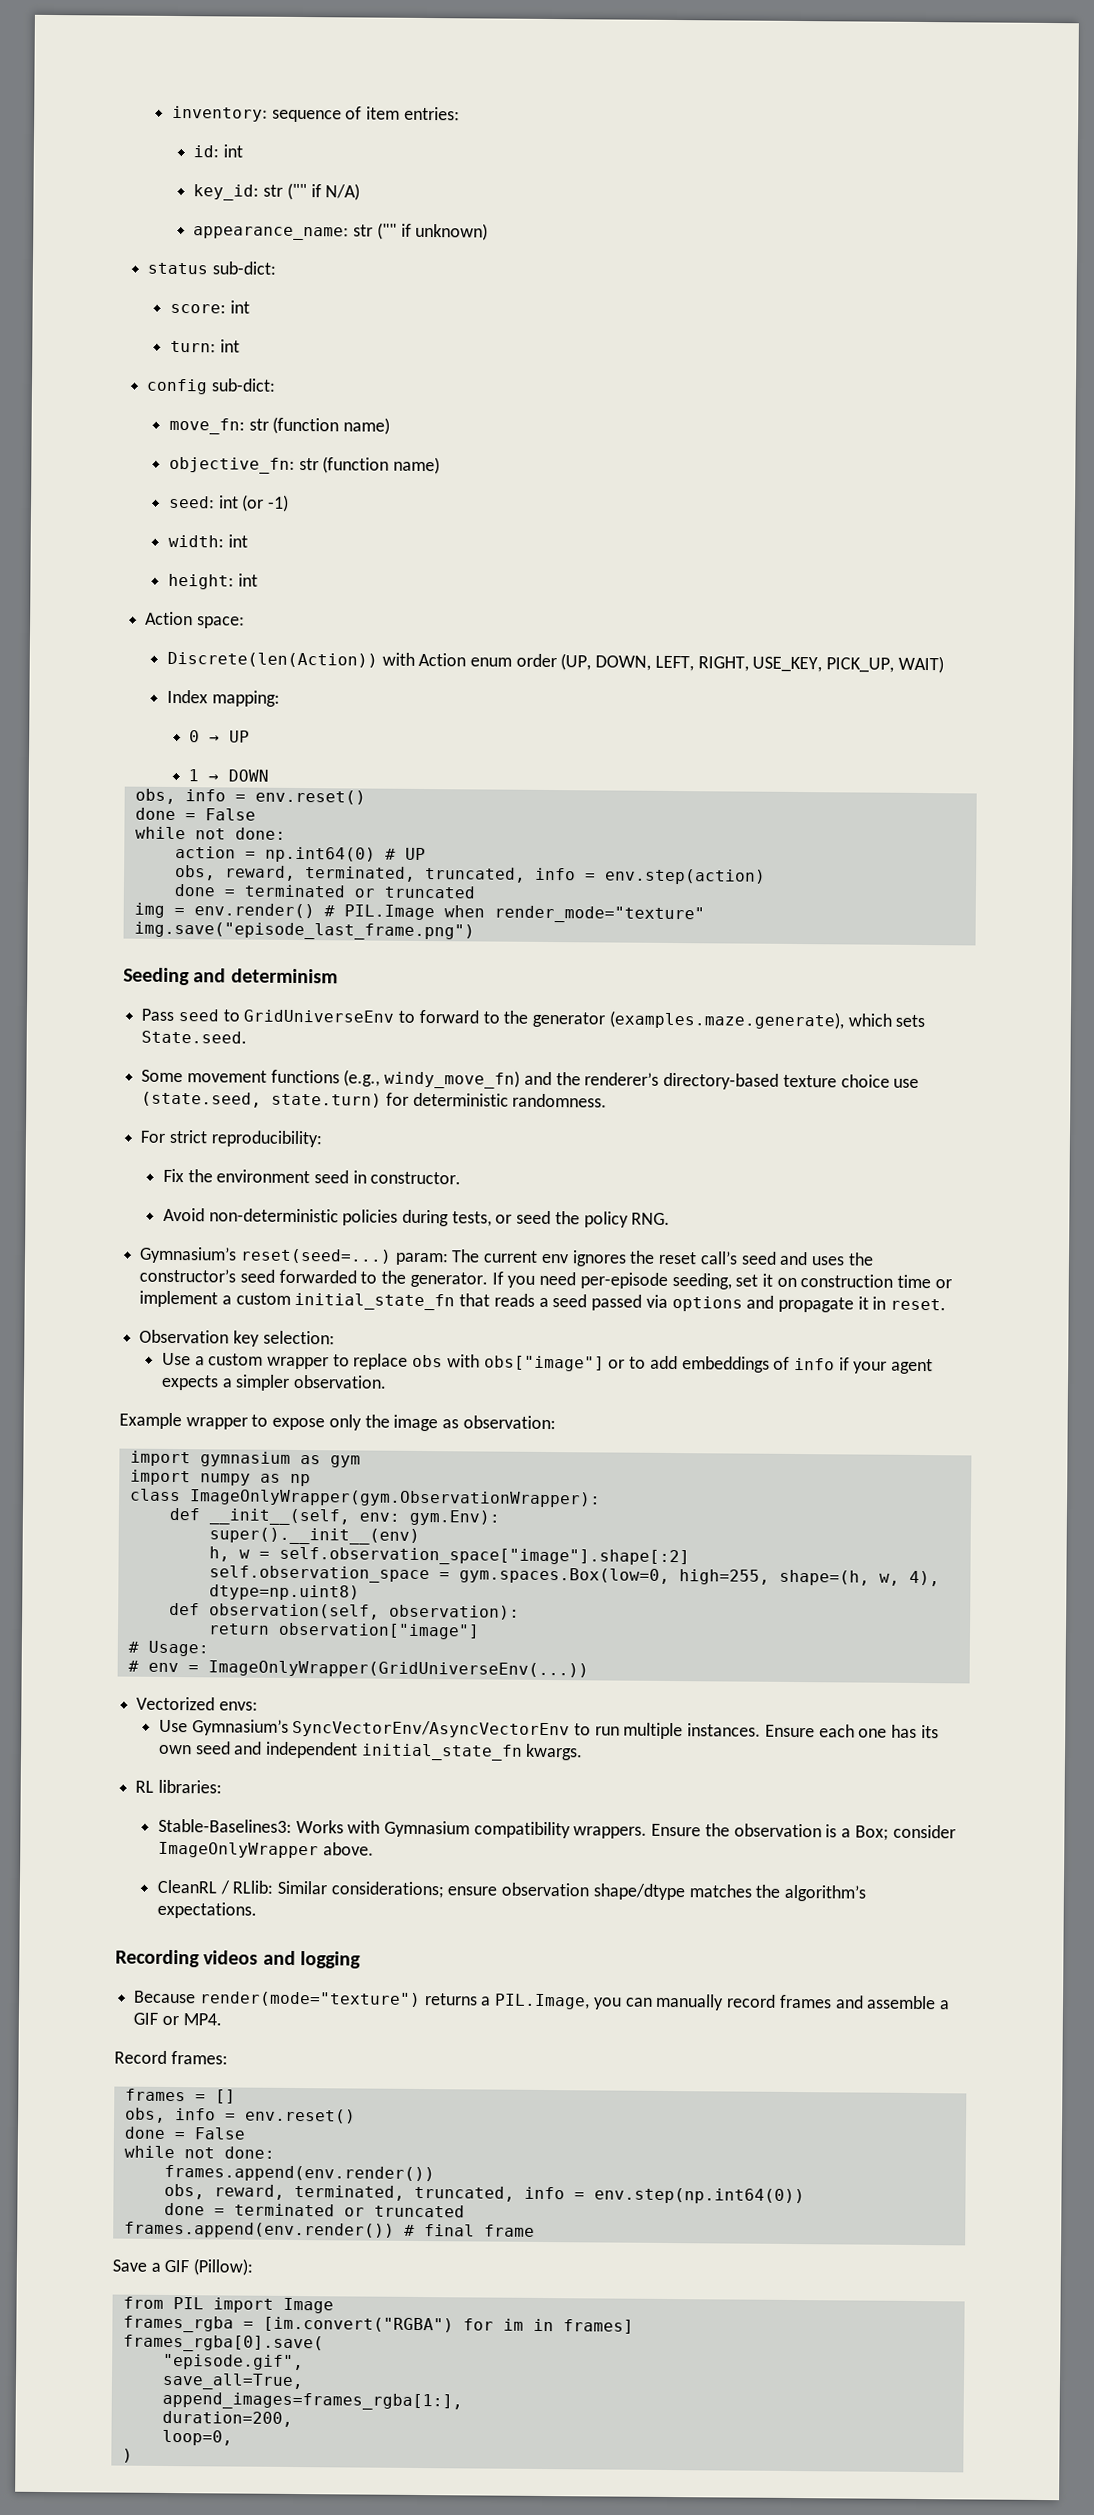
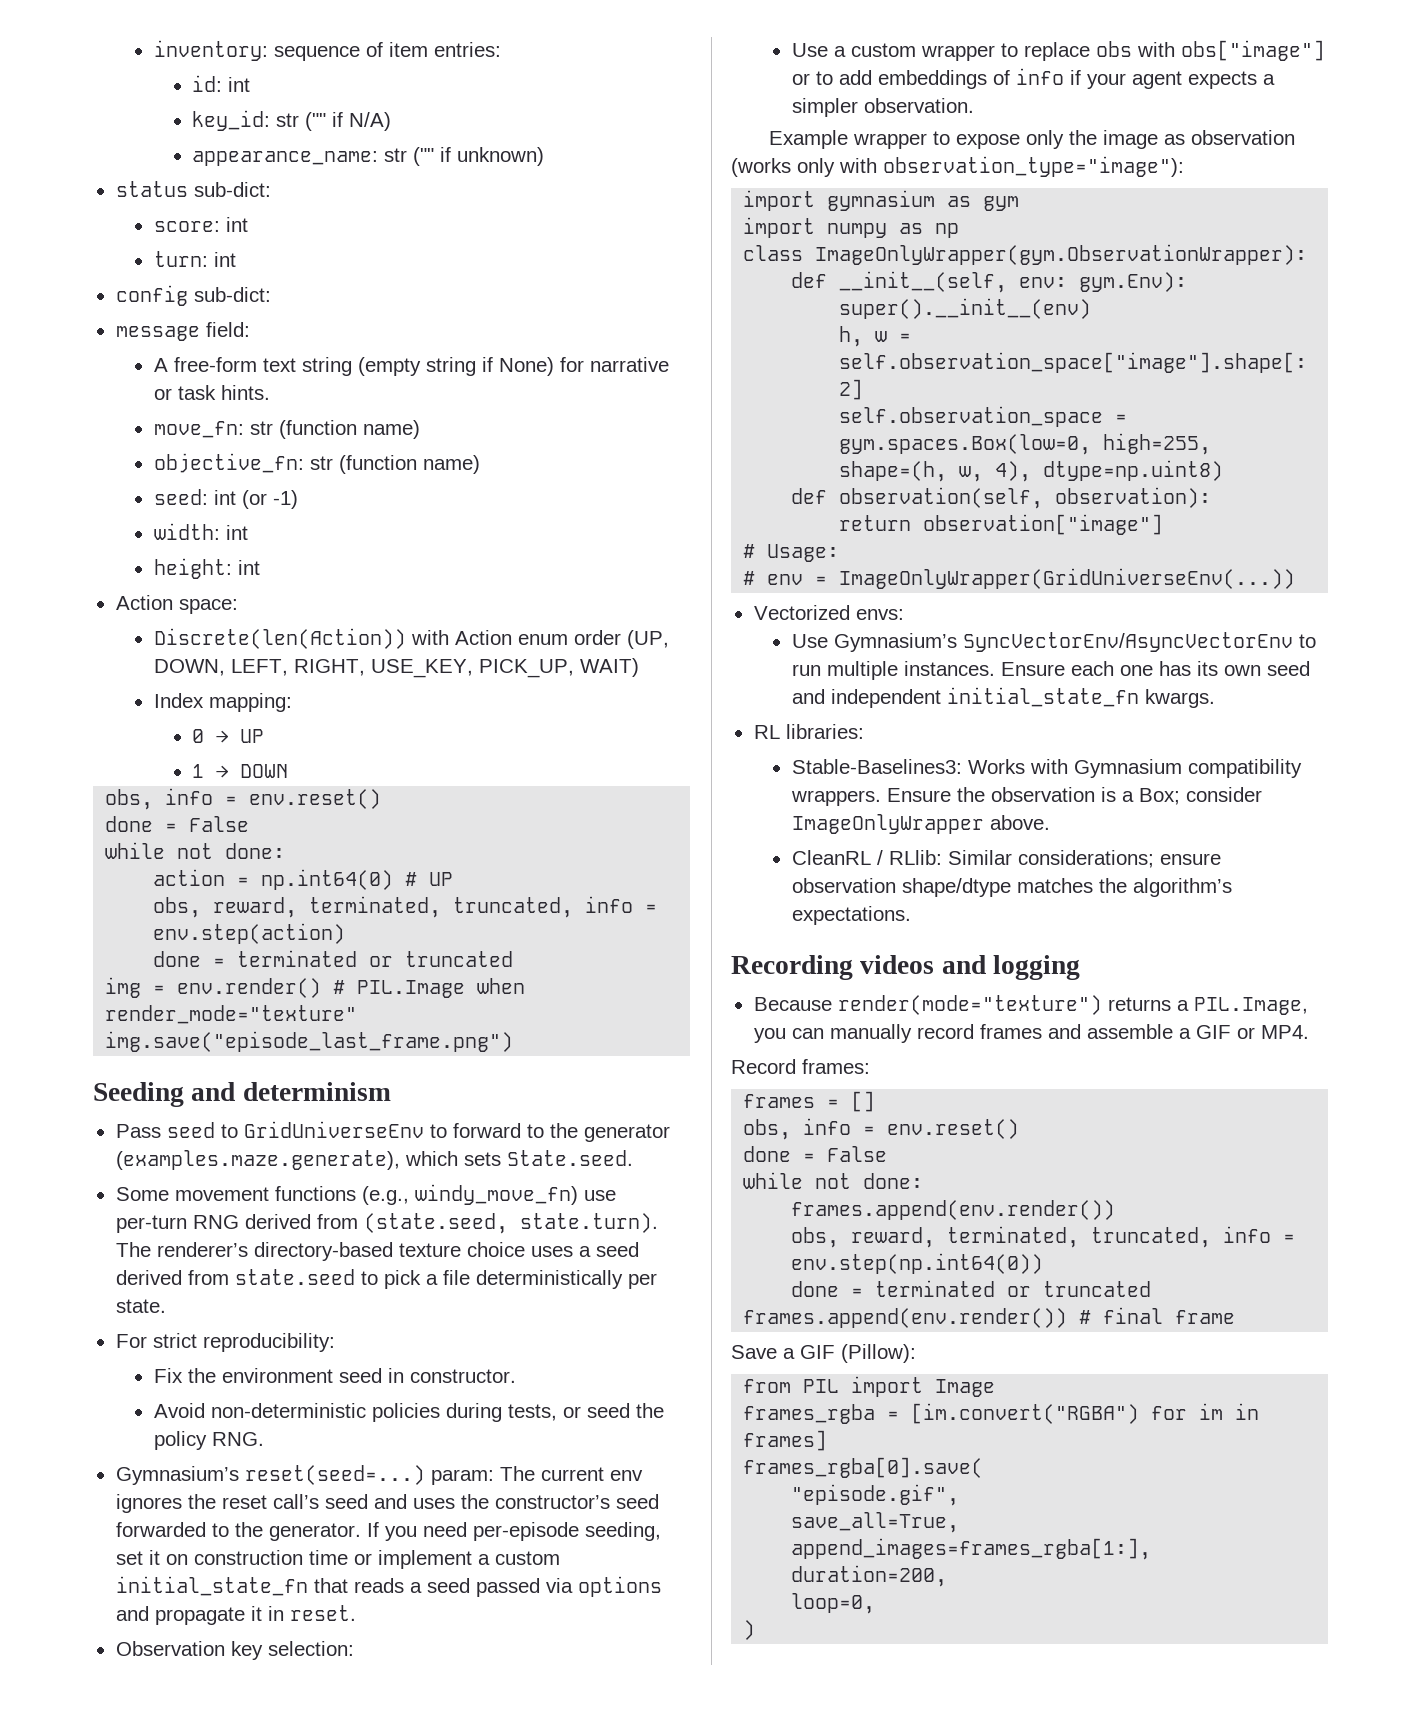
+ message field:
+ A free-form text string (empty string if None) for narrative or task hints.
- Some movement functions (e.g., windy_move_fn) and the renderer’s directory-based texture choice use (state.seed, state.turn) for deterministic randomness.
+ Some movement functions (e.g., windy_move_fn) use per‑turn RNG derived from (state.seed, state.turn). The renderer’s directory‑based texture choice uses a seed derived from state.seed to pick a file deterministically per state.
- Example wrapper to expose only the image as observation:
+ Example wrapper to expose only the image as observation (works only with observation_type="image"):

